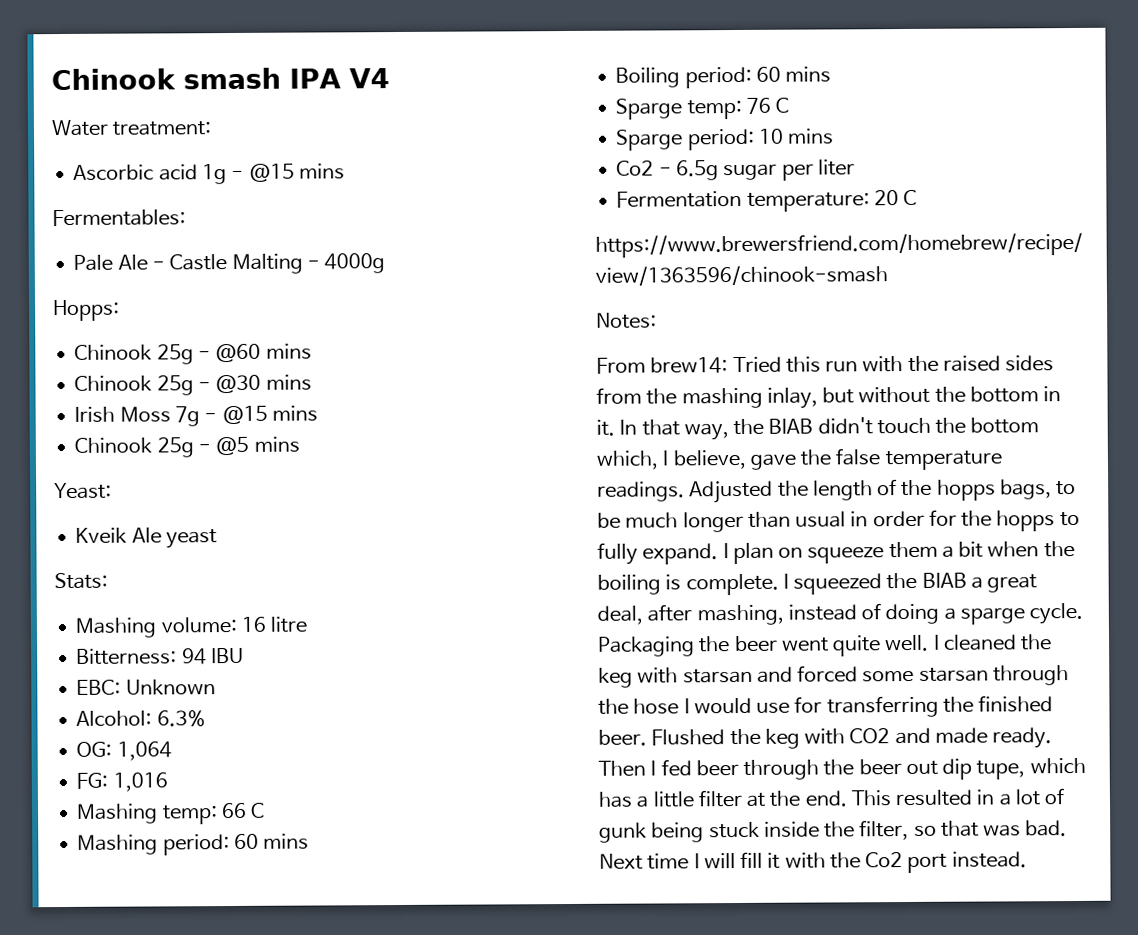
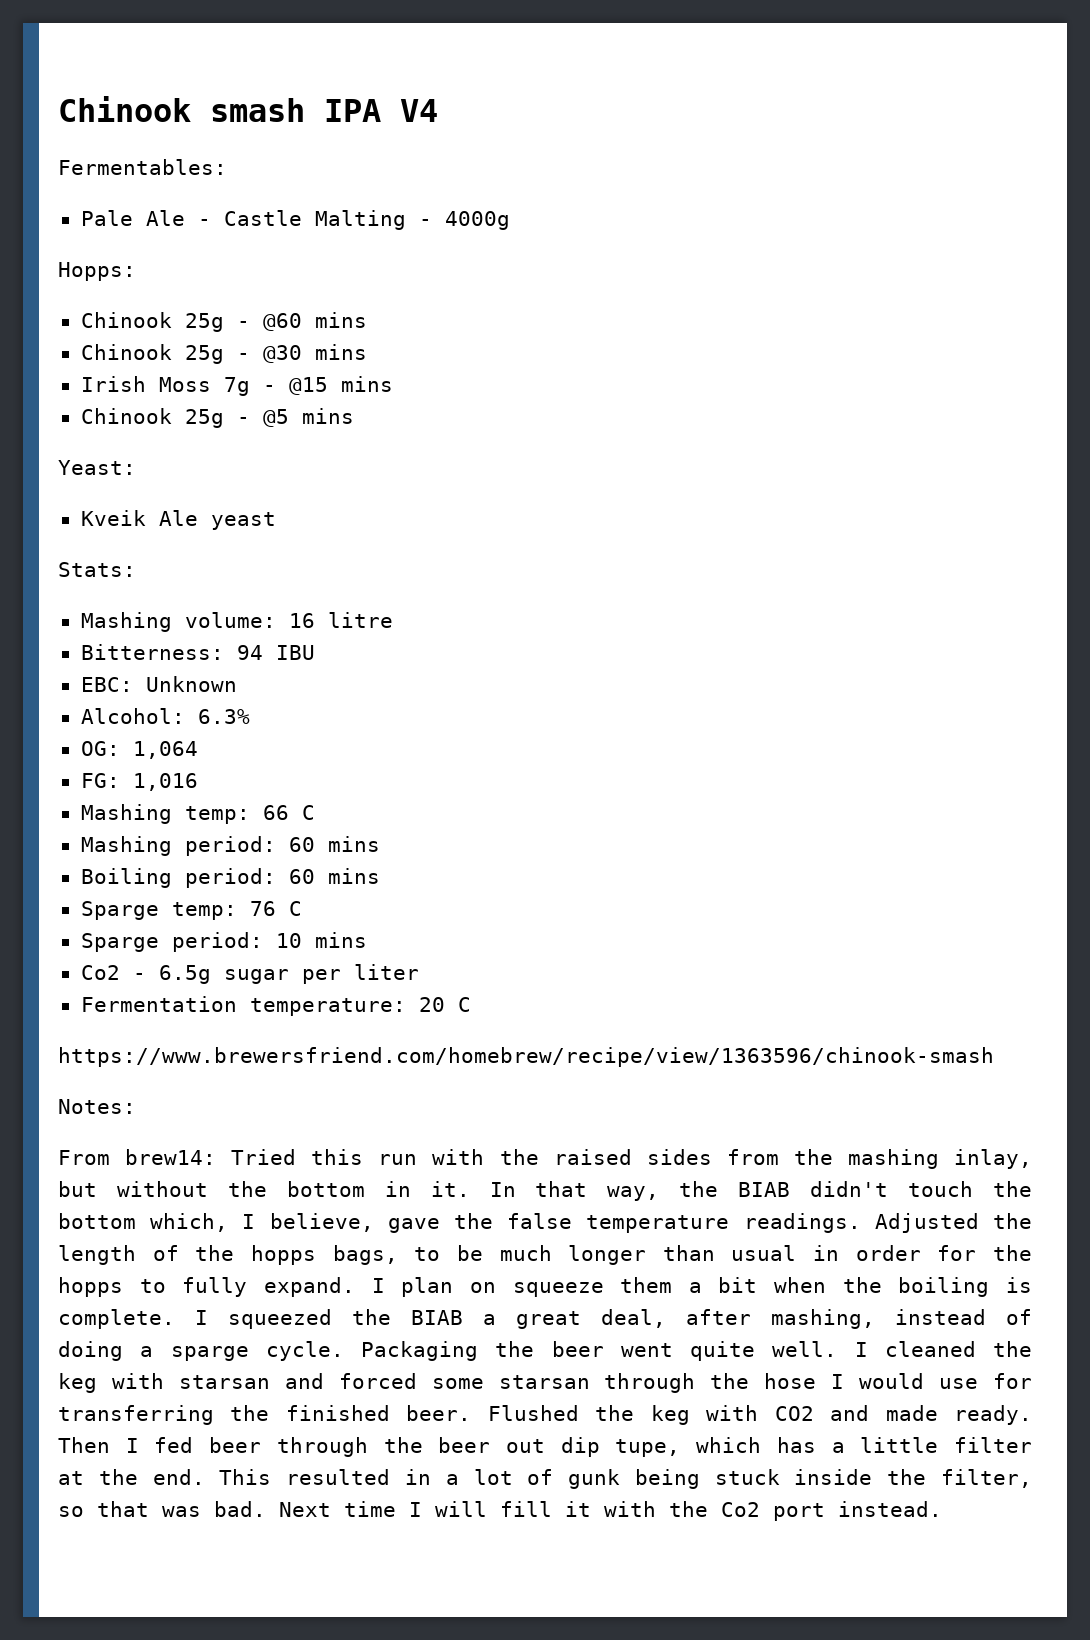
- Water treatment:
- Ascorbic acid 1g - @15 mins

